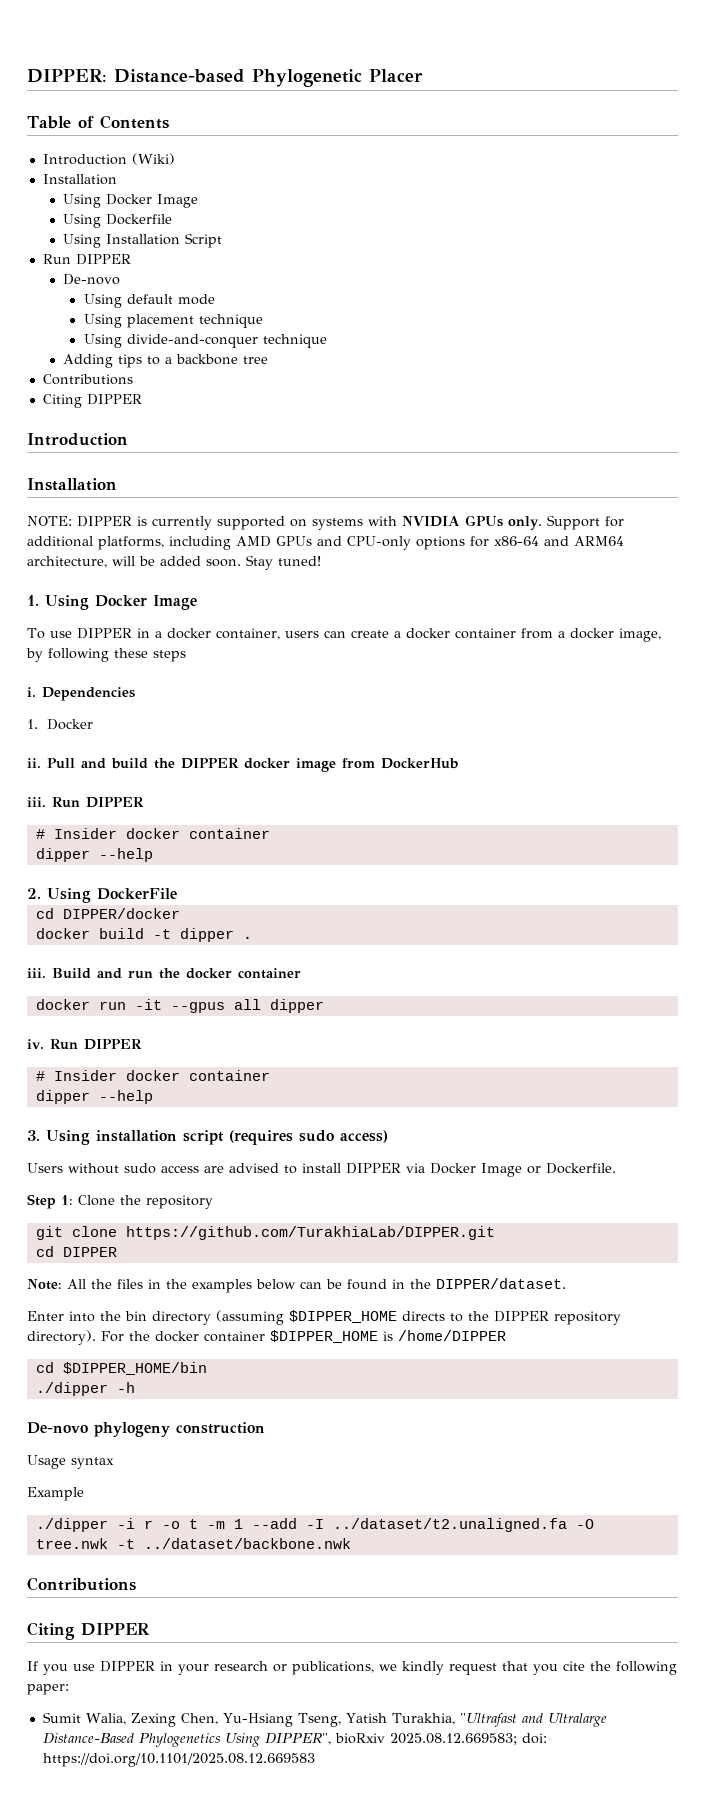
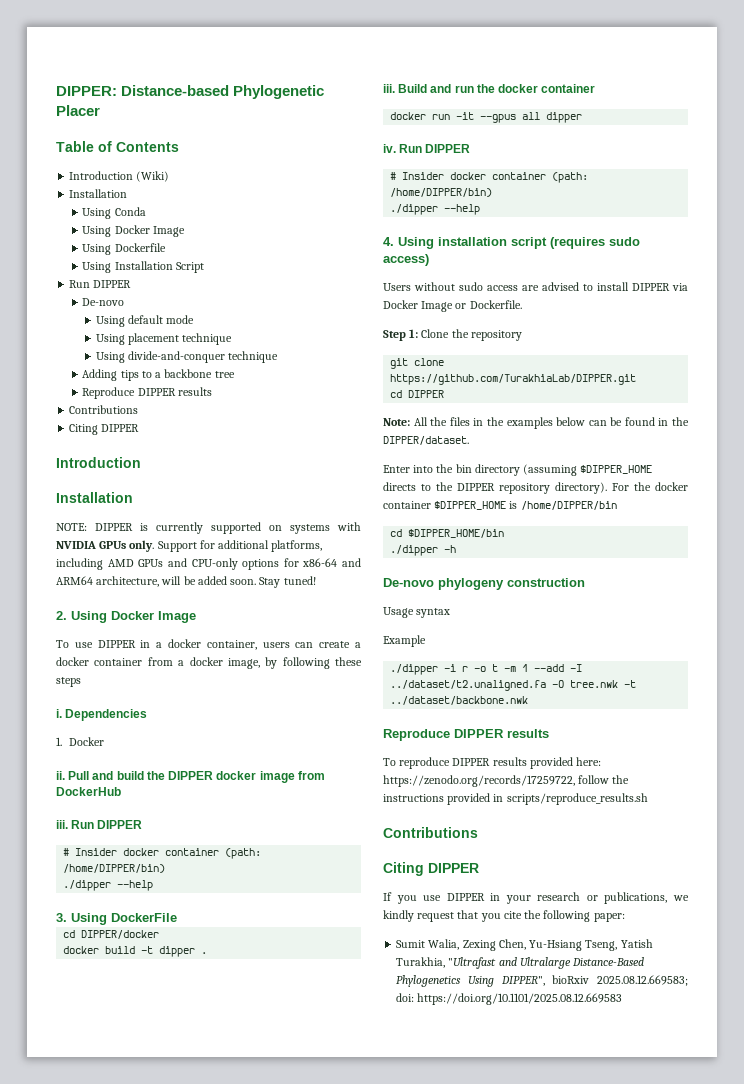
+ Using Conda
  Adding tips to a backbone tree
+ Reproduce DIPPER results
- 1. Using Docker Image
+ 2. Using Docker Image
  iii. Run DIPPER
- # Insider docker container
- dipper --help
- 2. Using DockerFile
+ # Insider docker container (path: /home/DIPPER/bin)
+ ./dipper --help
+ 3. Using DockerFile
  iv. Run DIPPER
- # Insider docker container
- dipper --help
- 3. Using installation script (requires sudo access)
+ # Insider docker container (path: /home/DIPPER/bin)
+ ./dipper --help
+ 4. Using installation script (requires sudo access)
- For the docker container $DIPPER_HOME is /home/DIPPER
+ For the docker container $DIPPER_HOME is /home/DIPPER/bin
  ./dipper -i r -o t -m 1 --add -I ../dataset/t2.unaligned.fa -O tree.nwk -t ../dataset/backbone.nwk
+ Reproduce DIPPER results
+ To reproduce DIPPER results provided here: https://zenodo.org/records/17259722, follow the instructions provided in scripts/reproduce_results.sh

